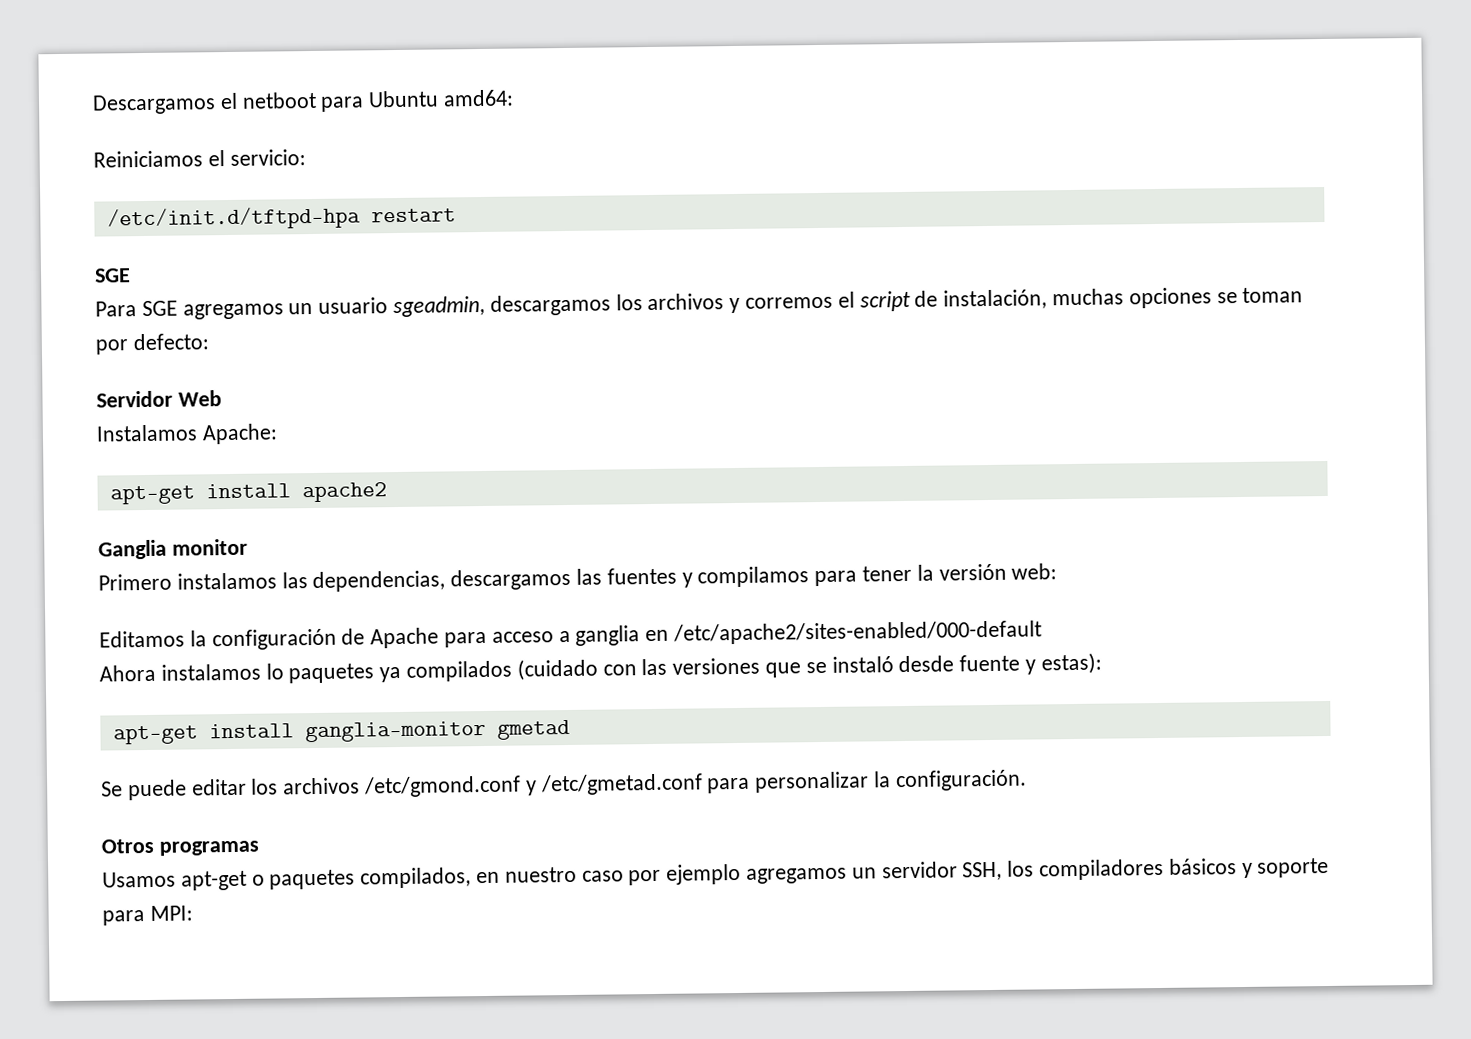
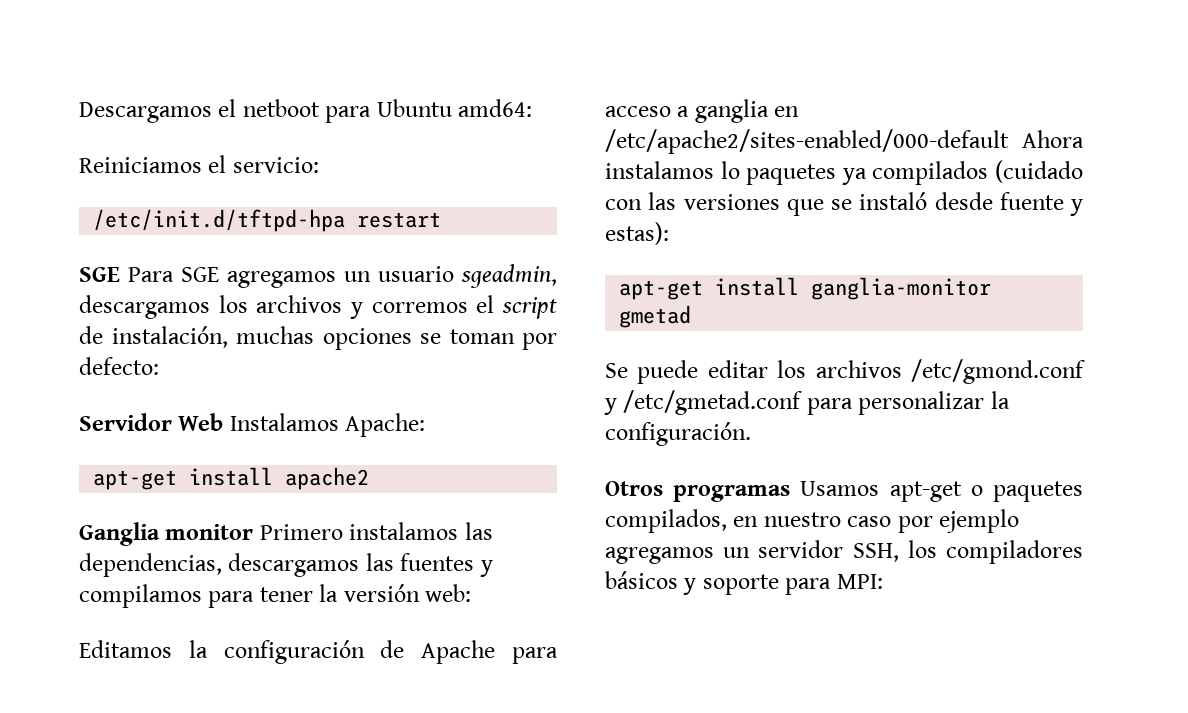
  /etc/init.d/tftpd-hpa restart
- SGE
- Para SGE agregamos un usuario sgeadmin, descargamos los archivos y corremos el script de instalación, muchas opciones se toman por defecto:
+ SGE Para SGE agregamos un usuario sgeadmin, descargamos los archivos y corremos el script de instalación, muchas opciones se toman por defecto:
- Servidor Web
- Instalamos Apache:
+ Servidor Web Instalamos Apache:
- Ganglia monitor
- Primero instalamos las dependencias, descargamos las fuentes y compilamos para tener la versión web:
+ Ganglia monitor Primero instalamos las dependencias, descargamos las fuentes y compilamos para tener la versión web:
- Editamos la configuración de Apache para acceso a ganglia en /etc/apache2/sites-enabled/000-default
- Ahora instalamos lo paquetes ya compilados (cuidado con las versiones que se instaló desde fuente y estas):
+ Editamos la configuración de Apache para acceso a ganglia en /etc/apache2/sites-enabled/000-default Ahora instalamos lo paquetes ya compilados (cuidado con las versiones que se instaló desde fuente y estas):
- Otros programas
- Usamos apt-get o paquetes compilados, en nuestro caso por ejemplo agregamos un servidor SSH, los compiladores básicos y soporte para MPI:
+ Otros programas Usamos apt-get o paquetes compilados, en nuestro caso por ejemplo agregamos un servidor SSH, los compiladores básicos y soporte para MPI:

